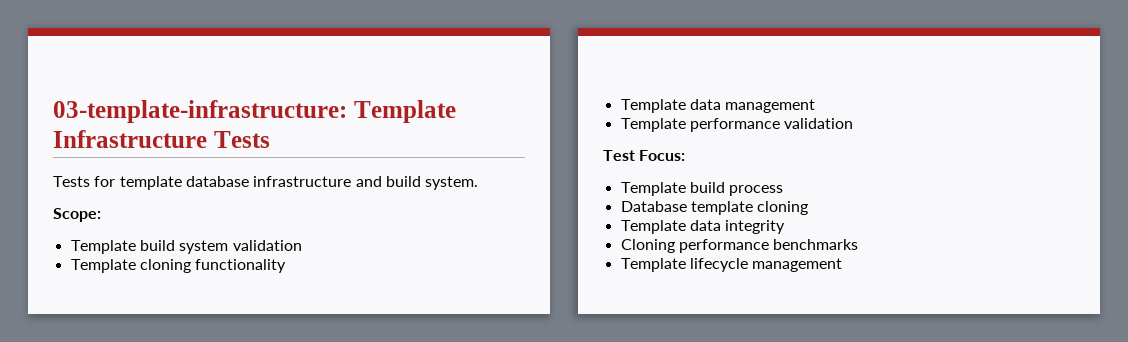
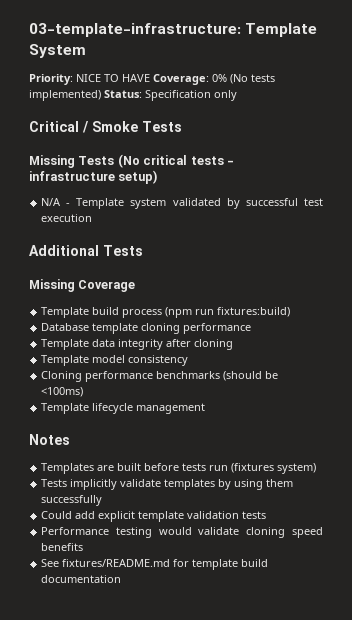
- 03-template-infrastructure: Template Infrastructure Tests
- Tests for template database infrastructure and build system.
- Scope:
- Template build system validation
- Template cloning functionality
- Template data management
- Template performance validation
- Test Focus:
+ 03-template-infrastructure: Template System
+ Priority: NICE TO HAVE Coverage: 0% (No tests implemented) Status: Specification only
+ Critical / Smoke Tests
+ Missing Tests (No critical tests - infrastructure setup)
+ N/A - Template system validated by successful test execution
+ Additional Tests
+ Missing Coverage
- Template build process
+ Template build process (npm run fixtures:build)
- Database template cloning
+ Database template cloning performance
- Template data integrity
+ Template data integrity after cloning
+ Template model consistency
- Cloning performance benchmarks
+ Cloning performance benchmarks (should be <100ms)
+ Notes
+ Templates are built before tests run (fixtures system)
+ Tests implicitly validate templates by using them successfully
+ Could add explicit template validation tests
+ Performance testing would validate cloning speed benefits
+ See fixtures/README.md for template build documentation

